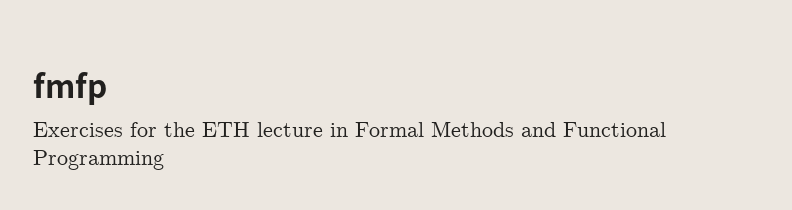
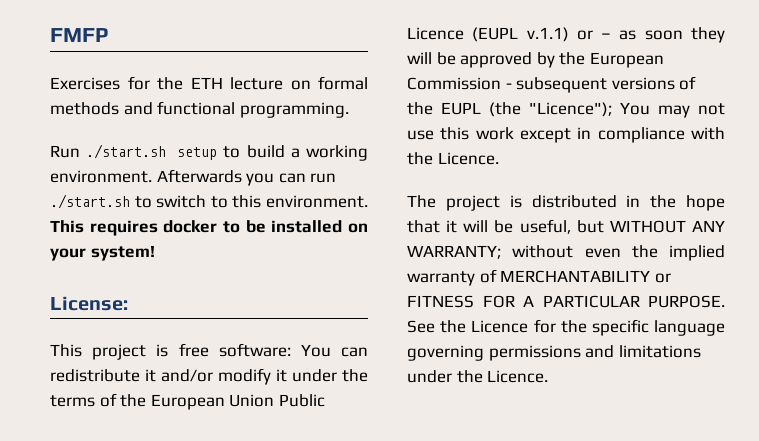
- fmfp
+ FMFP
- Exercises for the ETH lecture in Formal Methods and Functional Programming
+ Exercises for the ETH lecture on formal methods and functional programming.
+ Run ./start.sh setup to build a working environment. Afterwards you can run ./start.sh to switch to this environment. This requires docker to be installed on your system!
+ License:
+ This project is free software: You can redistribute it and/or modify it under the terms of the European Union Public Licence (EUPL v.1.1) or – as soon they will be approved by the European Commission - subsequent versions of the EUPL (the "Licence"); You may not use this work except in compliance with the Licence.
+ The project is distributed in the hope that it will be useful, but WITHOUT ANY WARRANTY; without even the implied warranty of MERCHANTABILITY or FITNESS FOR A PARTICULAR PURPOSE. See the Licence for the specific language governing permissions and limitations under the Licence.

